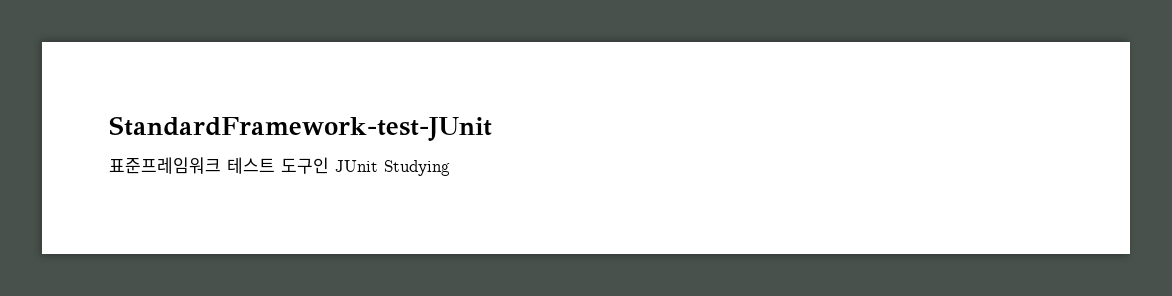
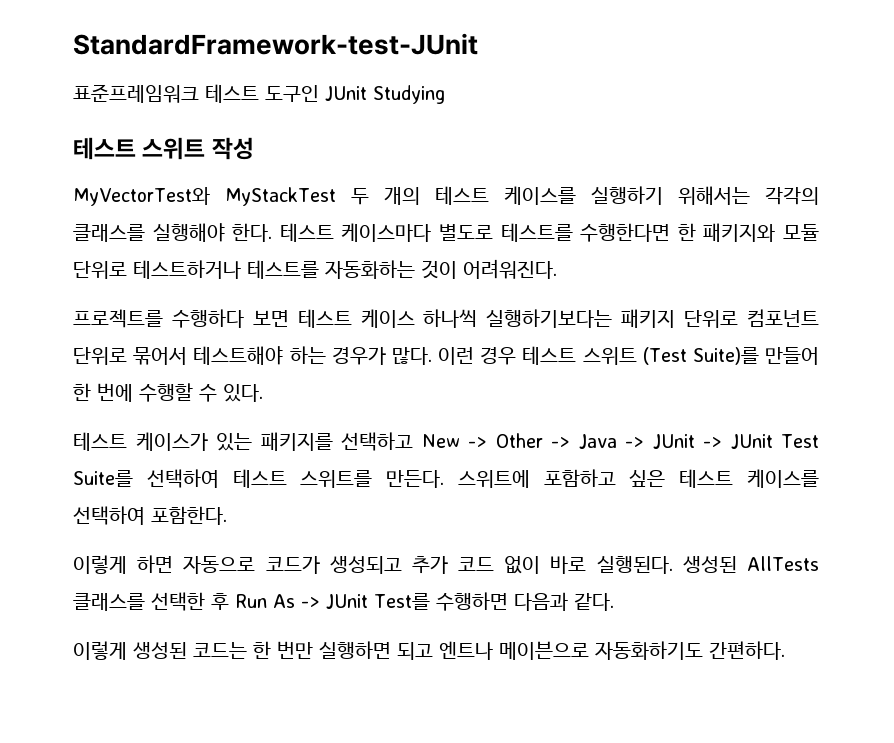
+ 테스트 스위트 작성
+ MyVectorTest와 MyStackTest 두 개의 테스트 케이스를 실행하기 위해서는 각각의 클래스를 실행해야 한다. 테스트 케이스마다 별도로 테스트를 수행한다면 한 패키지와 모듈 단위로 테스트하거나 테스트를 자동화하는 것이 어려워진다.
+ 프로젝트를 수행하다 보면 테스트 케이스 하나씩 실행하기보다는 패키지 단위로 컴포넌트 단위로 묶어서 테스트해야 하는 경우가 많다. 이런 경우 테스트 스위트 (Test Suite)를 만들어 한 번에 수행할 수 있다.
+ 테스트 케이스가 있는 패키지를 선택하고 New -> Other -> Java -> JUnit -> JUnit Test Suite를 선택하여 테스트 스위트를 만든다. 스위트에 포함하고 싶은 테스트 케이스를 선택하여 포함한다.
+ 이렇게 하면 자동으로 코드가 생성되고 추가 코드 없이 바로 실행된다. 생성된 AllTests 클래스를 선택한 후 Run As -> JUnit Test를 수행하면 다음과 같다.
+ 이렇게 생성된 코드는 한 번만 실행하면 되고 엔트나 메이븐으로 자동화하기도 간편하다.

